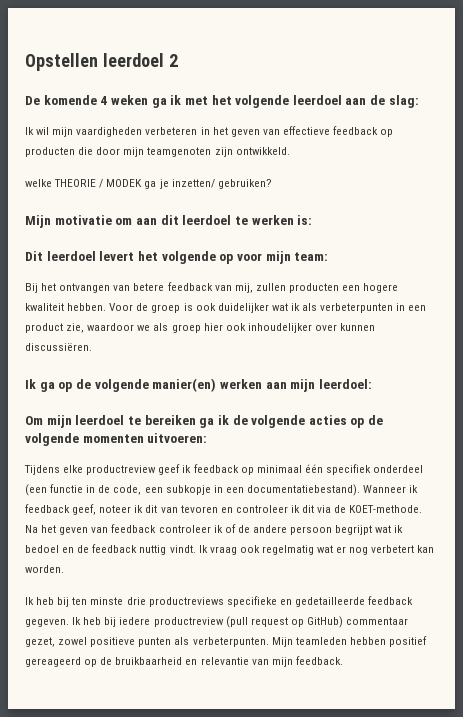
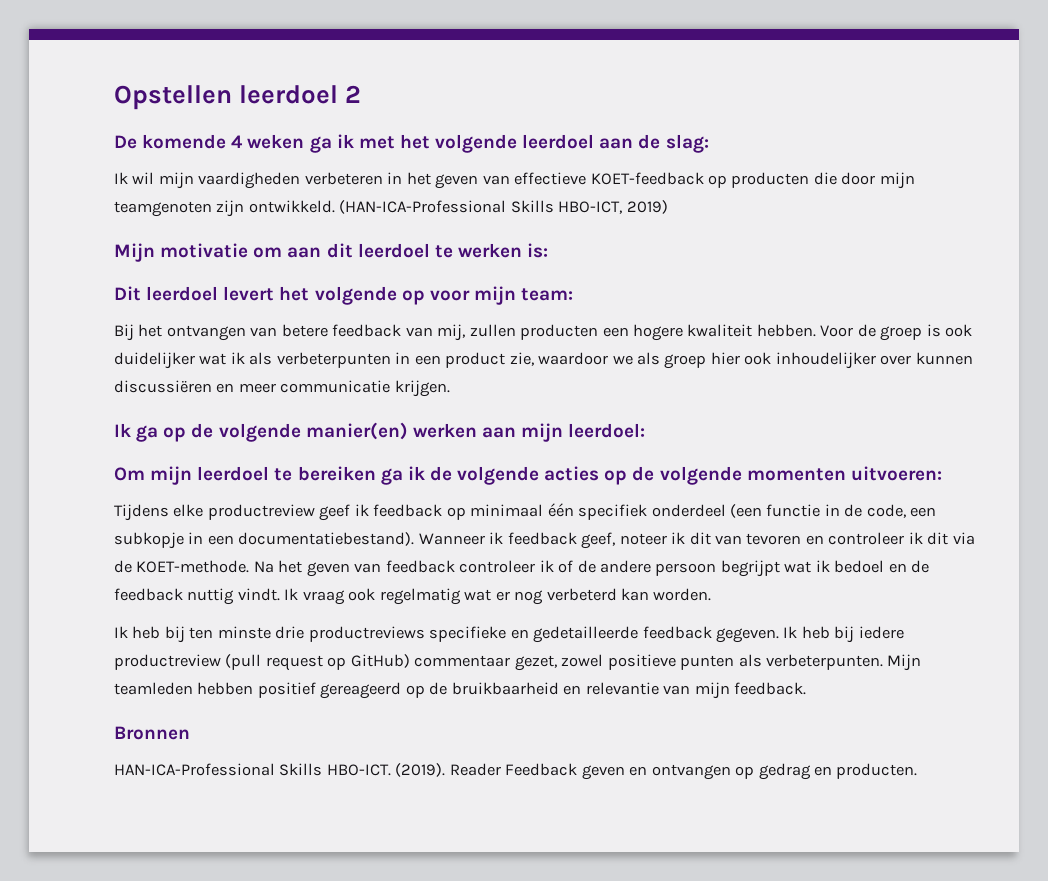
- Ik wil mijn vaardigheden verbeteren in het geven van effectieve feedback op producten die door mijn teamgenoten zijn ontwikkeld.
- welke THEORIE / MODEK ga je inzetten/ gebruiken?
+ Ik wil mijn vaardigheden verbeteren in het geven van effectieve KOET-feedback op producten die door mijn teamgenoten zijn ontwikkeld. (HAN-ICA-Professional Skills HBO-ICT, 2019)
- Voor de groep is ook duidelijker wat ik als verbeterpunten in een product zie, waardoor we als groep hier ook inhoudelijker over kunnen discussiëren.
+ Voor de groep is ook duidelijker wat ik als verbeterpunten in een product zie, waardoor we als groep hier ook inhoudelijker over kunnen discussiëren en meer communicatie krijgen.
- Ik vraag ook regelmatig wat er nog verbetert kan worden.
+ Ik vraag ook regelmatig wat er nog verbeterd kan worden.
+ Bronnen
+ HAN-ICA-Professional Skills HBO-ICT. (2019). Reader Feedback geven en ontvangen op gedrag en producten.

